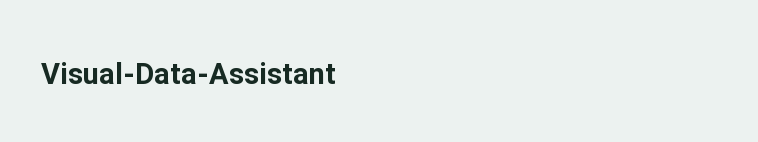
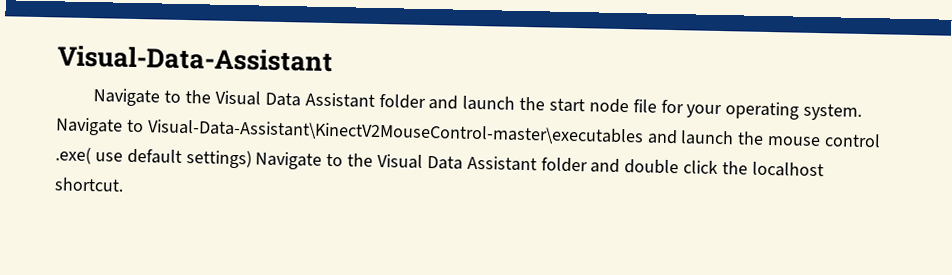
+ Navigate to the Visual Data Assistant folder and launch the start node file for your operating system. Navigate to Visual-Data-Assistant\KinectV2MouseControl-master\executables and launch the mouse control .exe( use default settings) Navigate to the Visual Data Assistant folder and double click the localhost shortcut.

